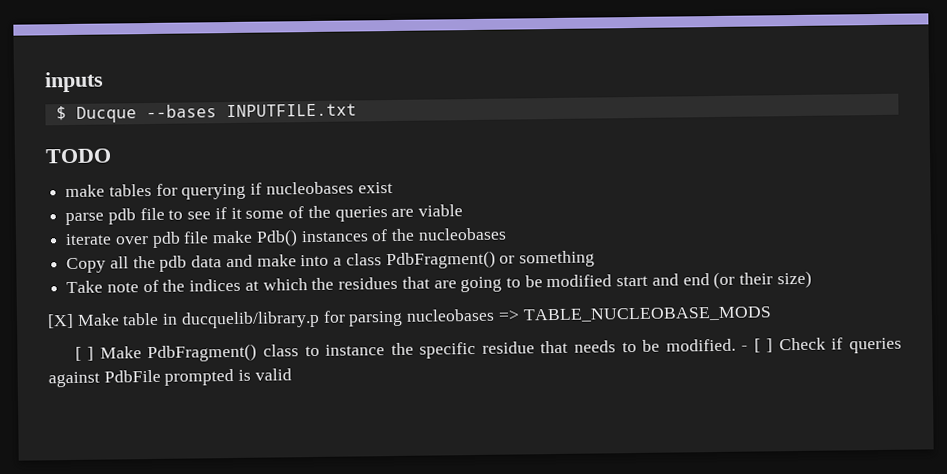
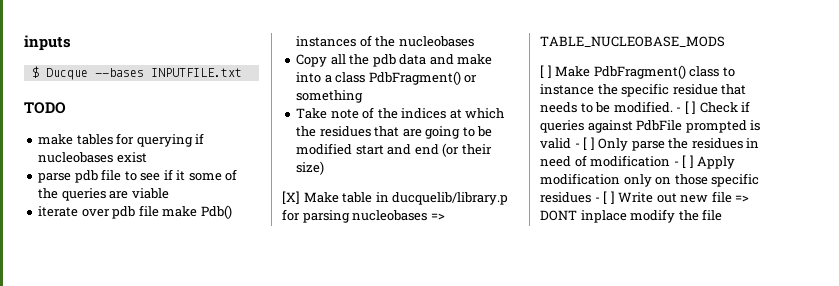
- - [ ] Check if queries against PdbFile prompted is valid
+ - [ ] Check if queries against PdbFile prompted is valid - [ ] Only parse the residues in need of modification - [ ] Apply modification only on those specific residues - [ ] Write out new file => DONT inplace modify the file

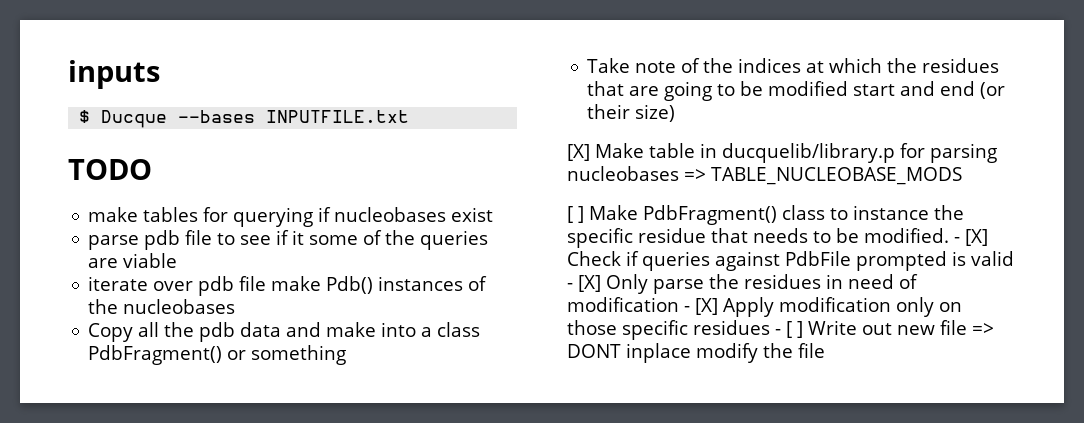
- - [ ] Check if queries against PdbFile prompted is valid - [ ] Only parse the residues in need of modification - [ ] Apply modification only on those specific residues - [ ] Write out new file => DONT inplace modify the file
+ - [X] Check if queries against PdbFile prompted is valid - [X] Only parse the residues in need of modification - [X] Apply modification only on those specific residues - [ ] Write out new file => DONT inplace modify the file

